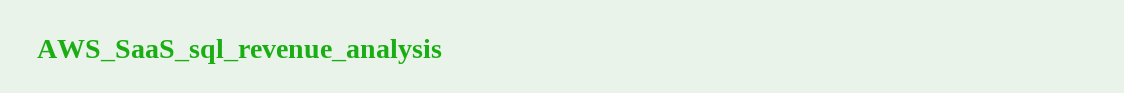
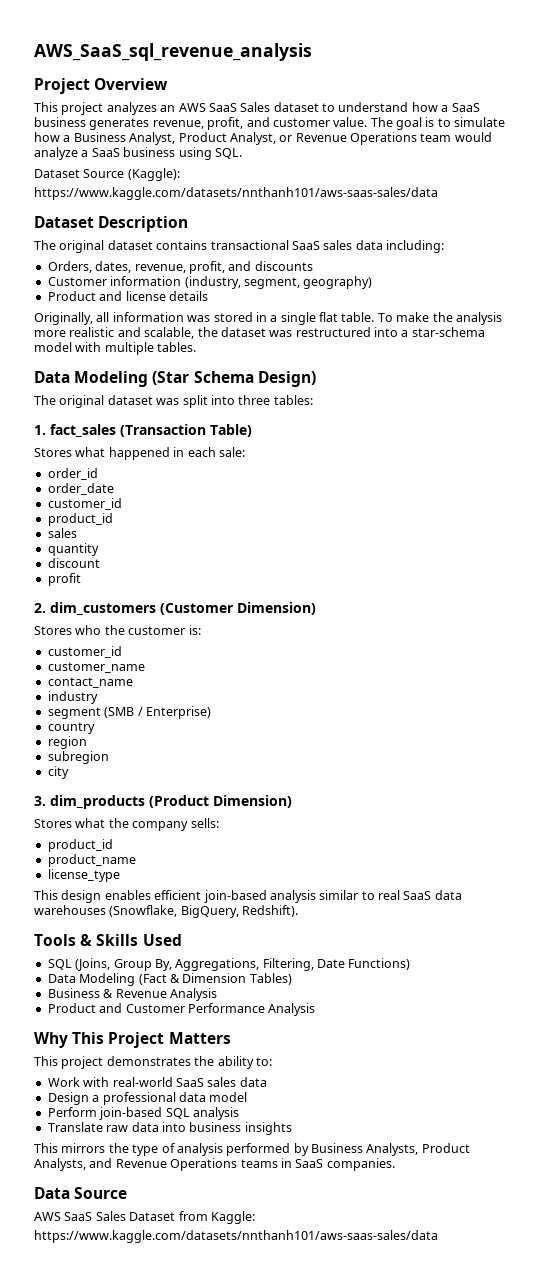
+ Project Overview
+ This project analyzes an AWS SaaS Sales dataset to understand how a SaaS business generates revenue, profit, and customer value. The goal is to simulate how a Business Analyst, Product Analyst, or Revenue Operations team would analyze a SaaS business using SQL.
+ Dataset Source (Kaggle):
+ https://www.kaggle.com/datasets/nnthanh101/aws-saas-sales/data
+ Dataset Description
+ The original dataset contains transactional SaaS sales data including:
+ Orders, dates, revenue, profit, and discounts
+ Customer information (industry, segment, geography)
+ Product and license details
+ Originally, all information was stored in a single flat table. To make the analysis more realistic and scalable, the dataset was restructured into a star-schema model with multiple tables.
+ Data Modeling (Star Schema Design)
+ The original dataset was split into three tables:
+ 1. fact_sales (Transaction Table)
+ Stores what happened in each sale:
+ order_id
+ order_date
+ customer_id
+ product_id
+ sales
+ quantity
+ discount
+ profit
+ 2. dim_customers (Customer Dimension)
+ Stores who the customer is:
+ customer_id
+ customer_name
+ contact_name
+ industry
+ segment (SMB / Enterprise)
+ country
+ region
+ subregion
+ city
+ 3. dim_products (Product Dimension)
+ Stores what the company sells:
+ product_id
+ product_name
+ license_type
+ This design enables efficient join-based analysis similar to real SaaS data warehouses (Snowflake, BigQuery, Redshift).
+ Tools & Skills Used
+ SQL (Joins, Group By, Aggregations, Filtering, Date Functions)
+ Data Modeling (Fact & Dimension Tables)
+ Business & Revenue Analysis
+ Product and Customer Performance Analysis
+ Why This Project Matters
+ This project demonstrates the ability to:
+ Work with real-world SaaS sales data
+ Design a professional data model
+ Perform join-based SQL analysis
+ Translate raw data into business insights
+ This mirrors the type of analysis performed by Business Analysts, Product Analysts, and Revenue Operations teams in SaaS companies.
+ Data Source
+ AWS SaaS Sales Dataset from Kaggle:
+ https://www.kaggle.com/datasets/nnthanh101/aws-saas-sales/data

